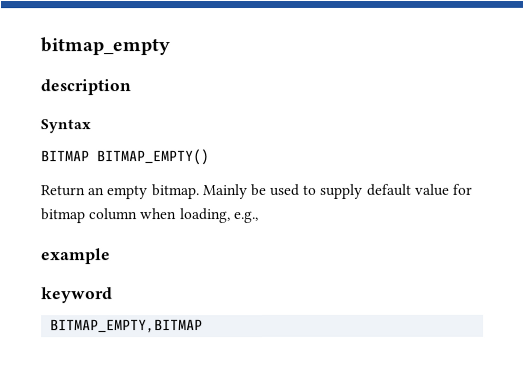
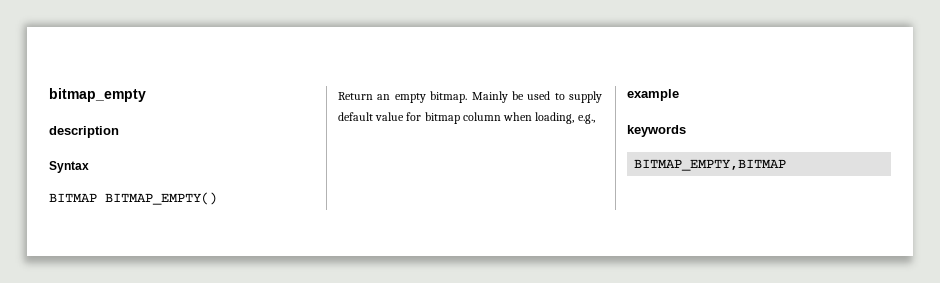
- keyword
+ keywords

